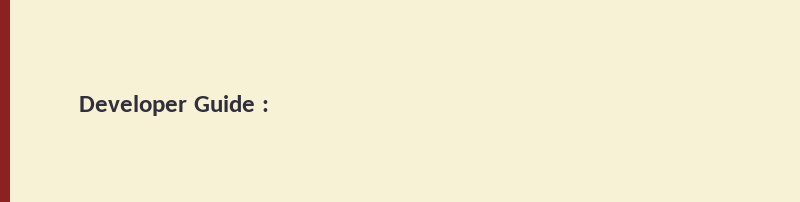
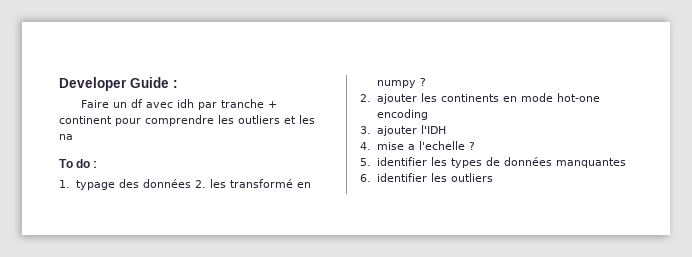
+ Faire un df avec idh par tranche + continent pour comprendre les outliers et les na
+ To do :
+ 1. typage des données 2. les transformé en numpy ?
+ 2. ajouter les continents en mode hot-one encoding
+ 3. ajouter l'IDH
+ 4. mise a l'echelle ?
+ 5. identifier les types de données manquantes
+ 6. identifier les outliers

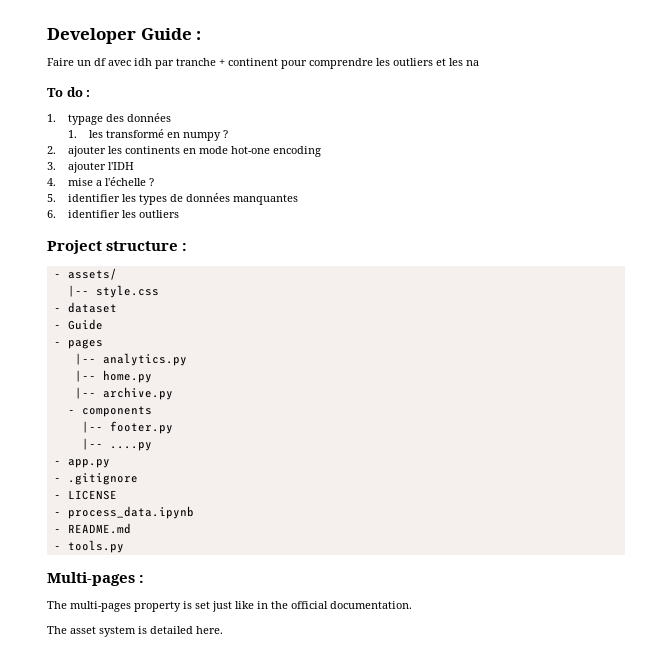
- 1. typage des données 2. les transformé en numpy ?
+ 1. typage des données
+ 1. les transformé en numpy ?
- 4. mise a l'echelle ?
+ 4. mise a l'échelle ?
+ Project structure :
+ - assets/
+ |-- style.css
+ - dataset
+ - Guide
+ - pages
+ |-- analytics.py
+ |-- home.py
+ |-- archive.py
+ - components
+ |-- footer.py
+ |-- ....py
+ - app.py
+ - .gitignore
+ - LICENSE
+ - process_data.ipynb
+ - README.md
+ - tools.py
+ Multi-pages :
+ The multi-pages property is set just like in the official documentation.
+ The asset system is detailed here.

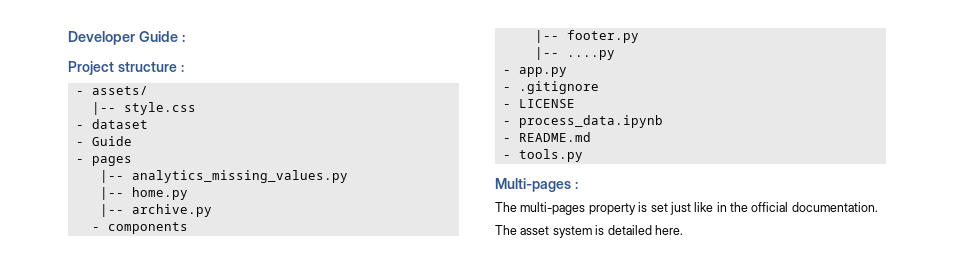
- Faire un df avec idh par tranche + continent pour comprendre les outliers et les na
- To do :
- 1. typage des données
- 1. les transformé en numpy ?
- 2. ajouter les continents en mode hot-one encoding
- 3. ajouter l'IDH
- 4. mise a l'échelle ?
- 5. identifier les types de données manquantes
- 6. identifier les outliers
- |-- analytics.py
+ |-- analytics_missing_values.py

